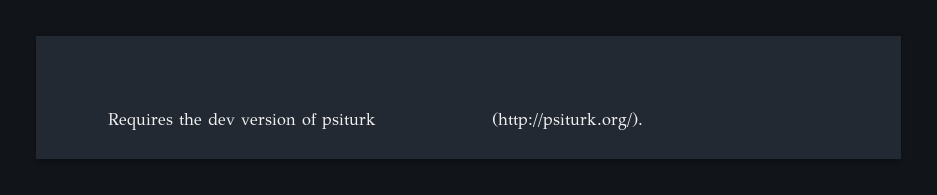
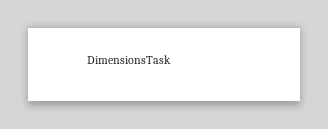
- Requires the dev version of psiturk (http://psiturk.org/).
+ DimensionsTask

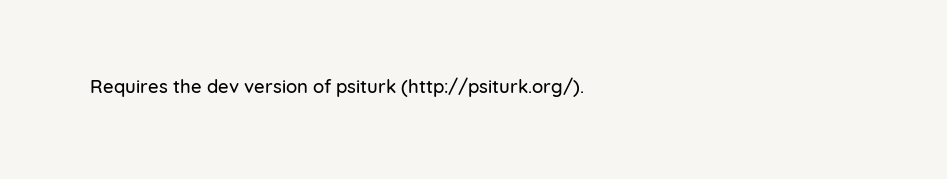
- DimensionsTask
+ Requires the dev version of psiturk (http://psiturk.org/).

